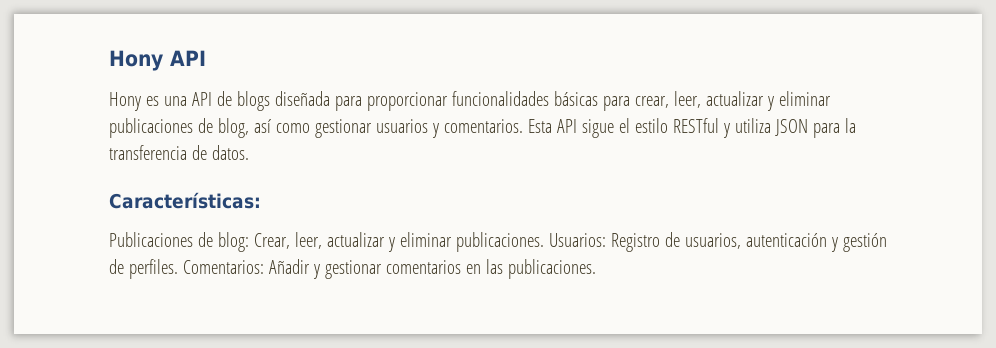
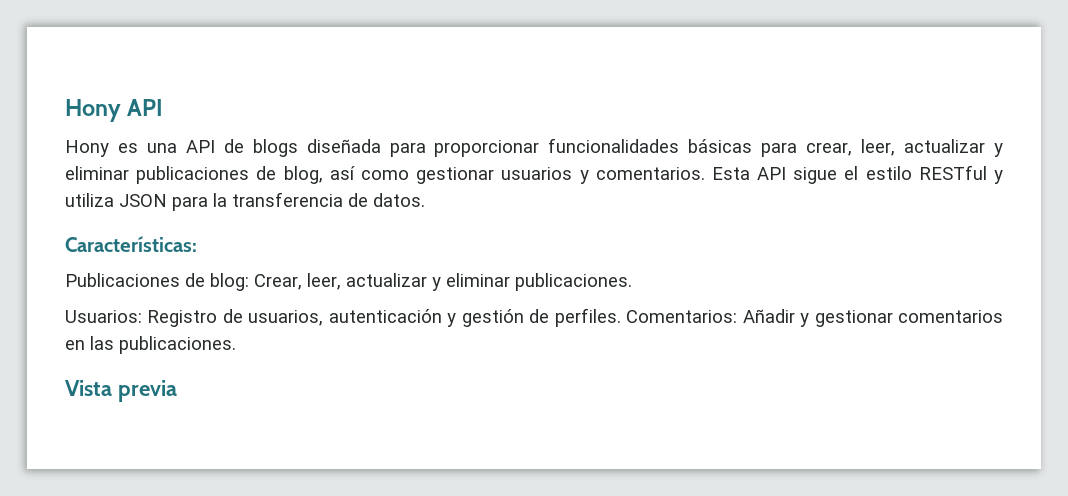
- Publicaciones de blog: Crear, leer, actualizar y eliminar publicaciones. Usuarios: Registro de usuarios, autenticación y gestión de perfiles.
+ Publicaciones de blog: Crear, leer, actualizar y eliminar publicaciones.
+ Usuarios: Registro de usuarios, autenticación y gestión de perfiles.
+ Vista previa

